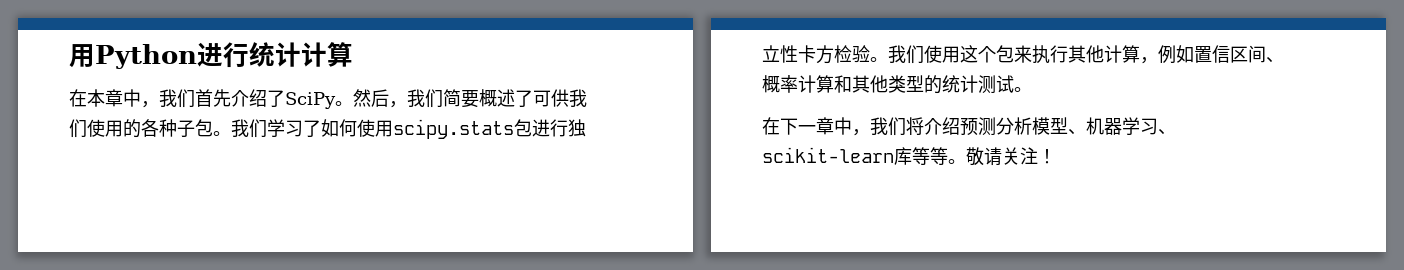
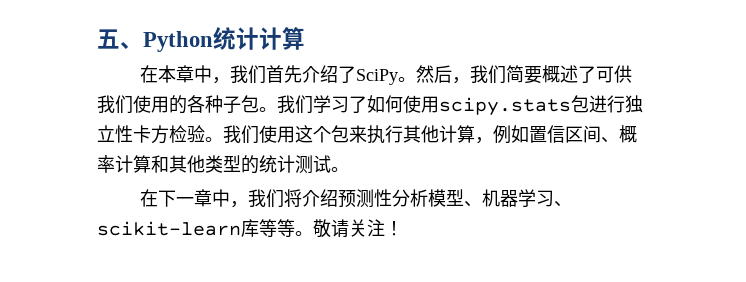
- 用Python进行统计计算
+ 五、Python统计计算
- 在下一章中，我们将介绍预测分析模型、机器学习、scikit-learn库等等。
+ 在下一章中，我们将介绍预测性分析模型、机器学习、scikit-learn库等等。

